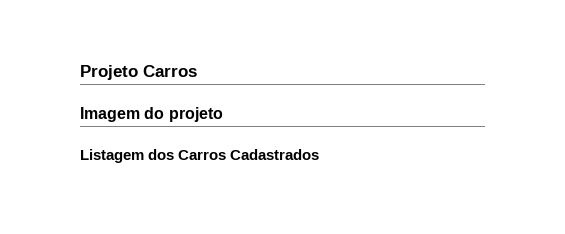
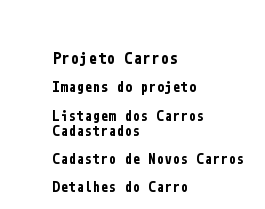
- Imagem do projeto
+ Imagens do projeto
+ Cadastro de Novos Carros
+ Detalhes do Carro

